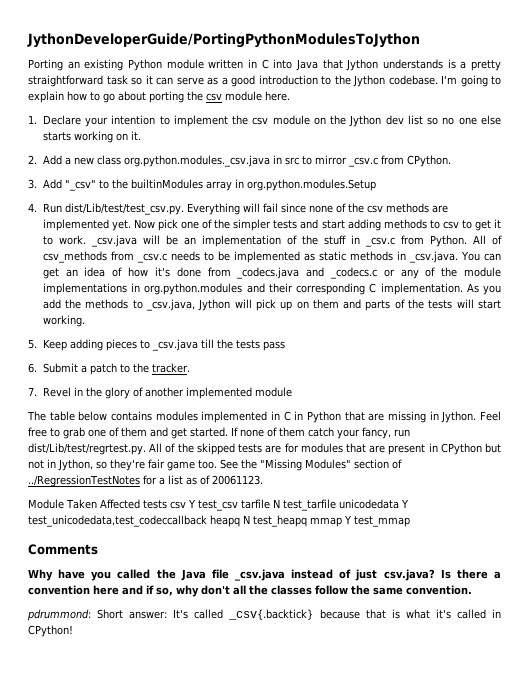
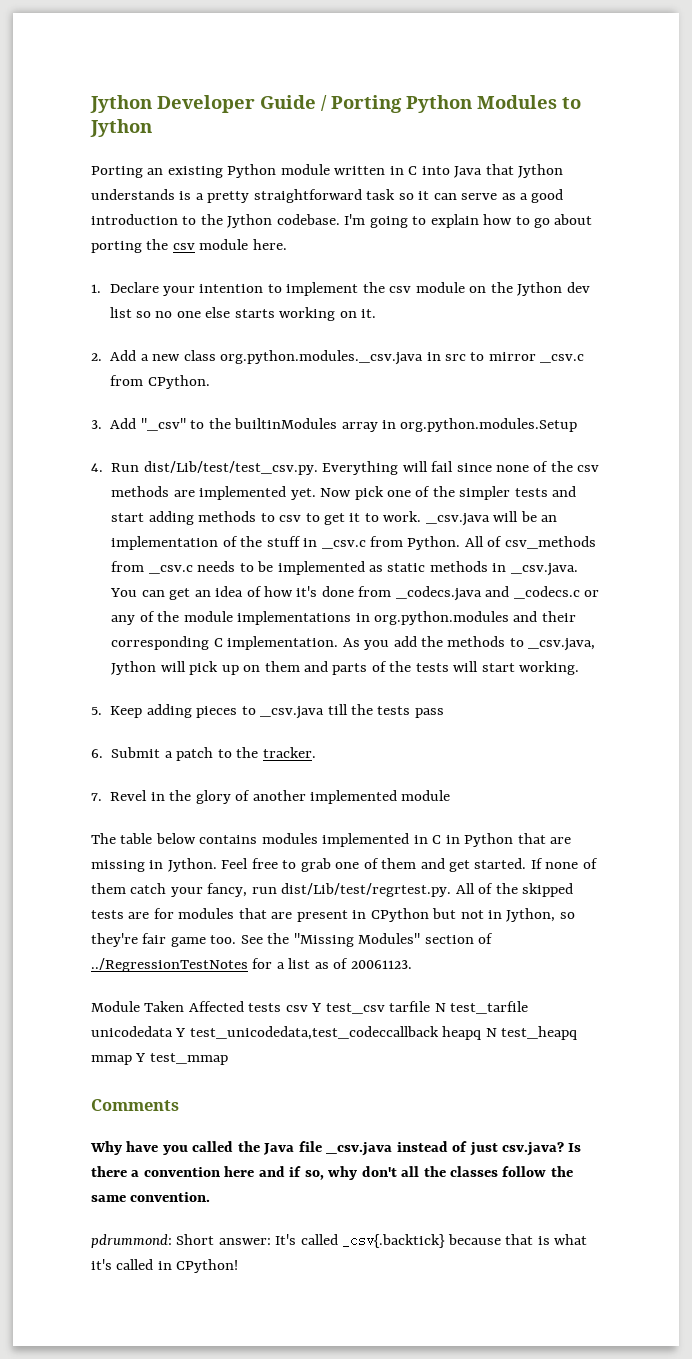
- JythonDeveloperGuide/PortingPythonModulesToJython
+ Jython Developer Guide / Porting Python Modules to Jython

